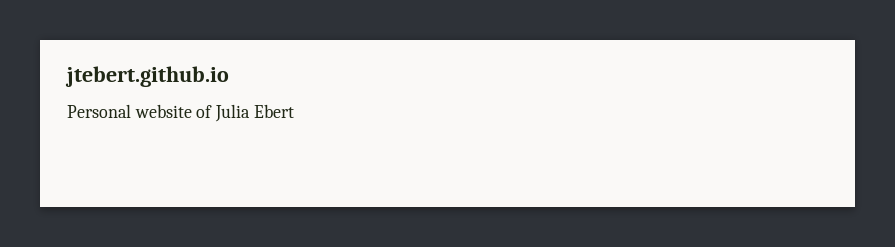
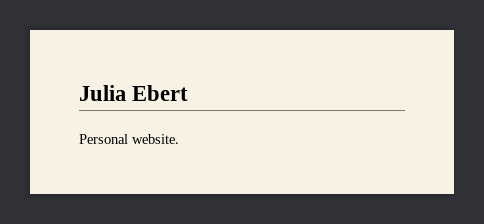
- jtebert.github.io
+ Julia Ebert
- Personal website of Julia Ebert
+ Personal website.

